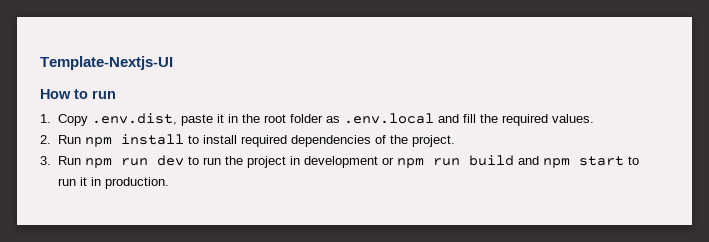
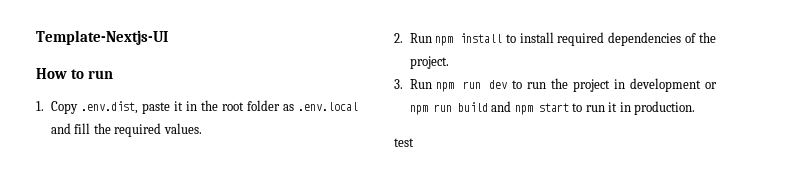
+ test

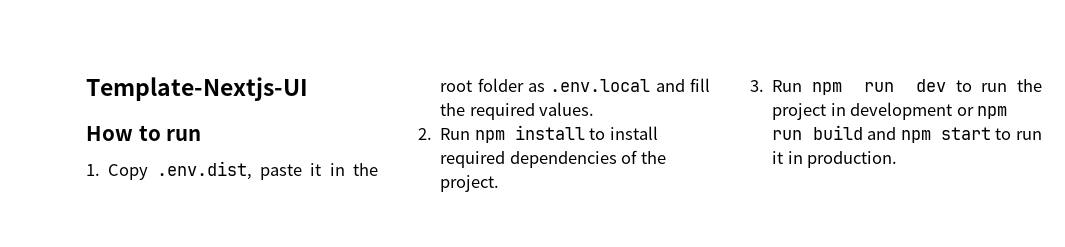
- test

